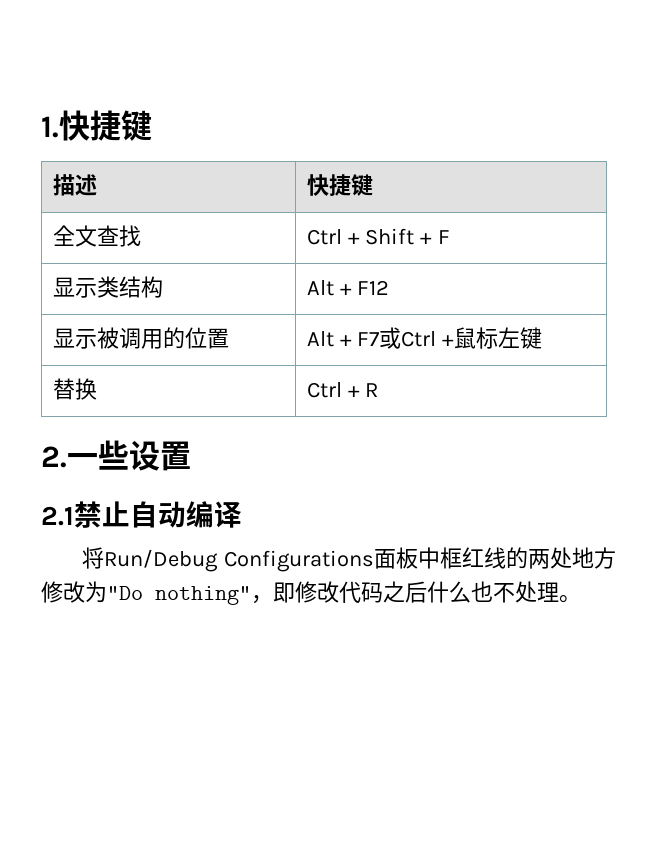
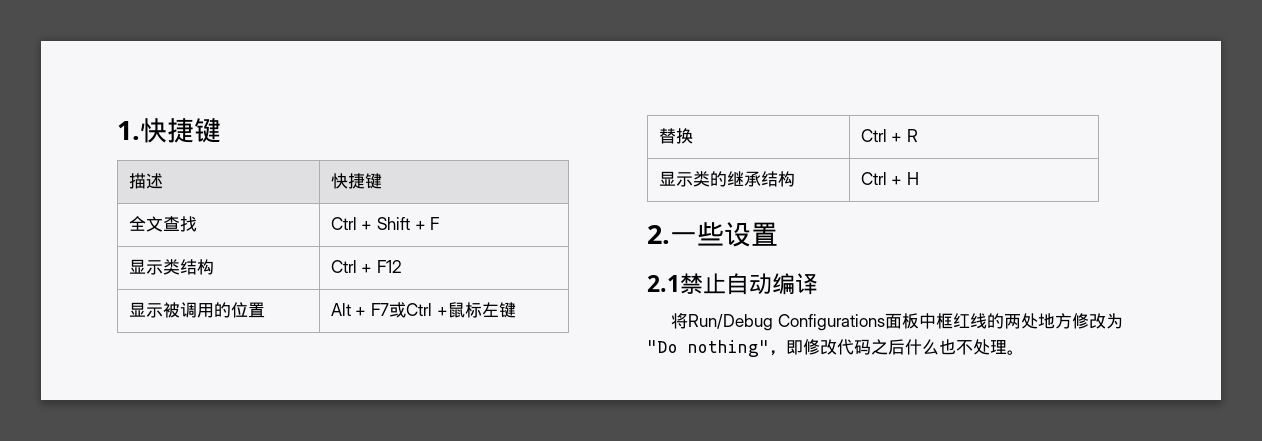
- 显示类结构 | Alt + F12
+ 显示类结构 | Ctrl + F12
+ 显示类的继承结构 | Ctrl + H

